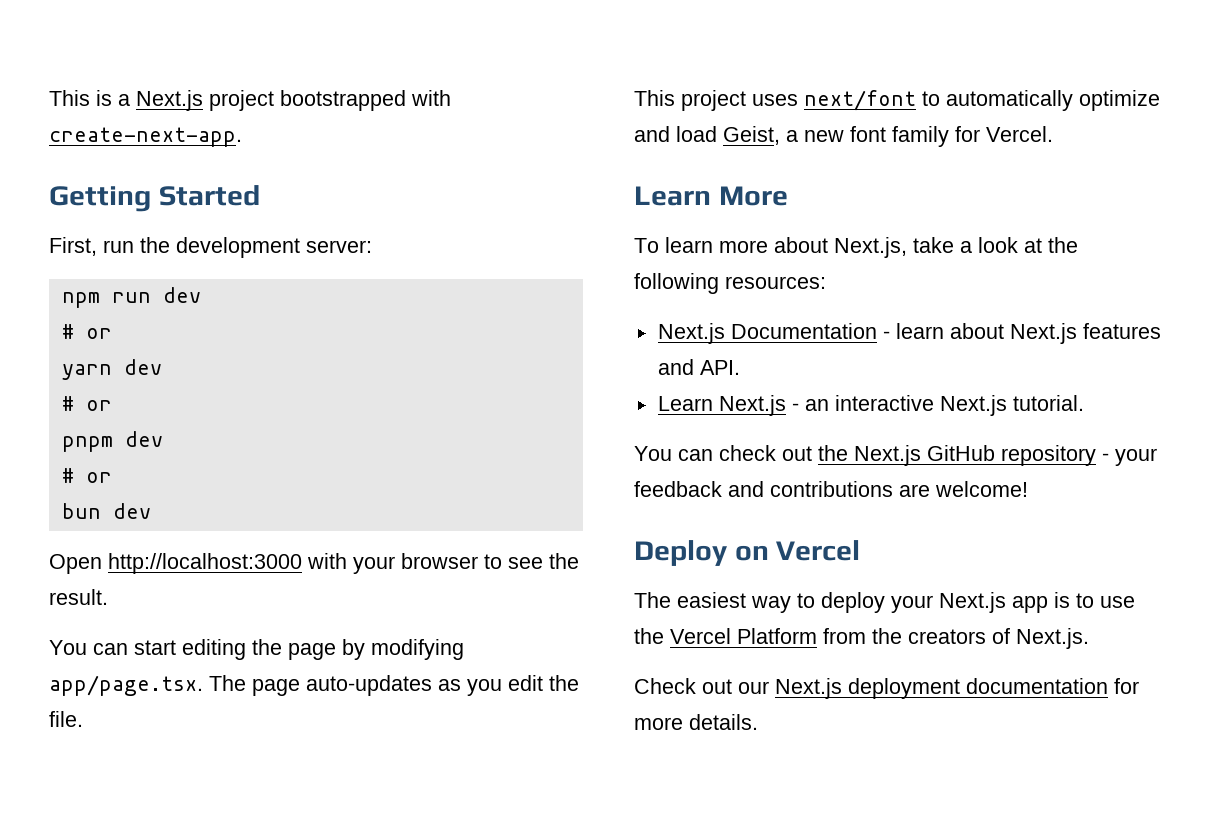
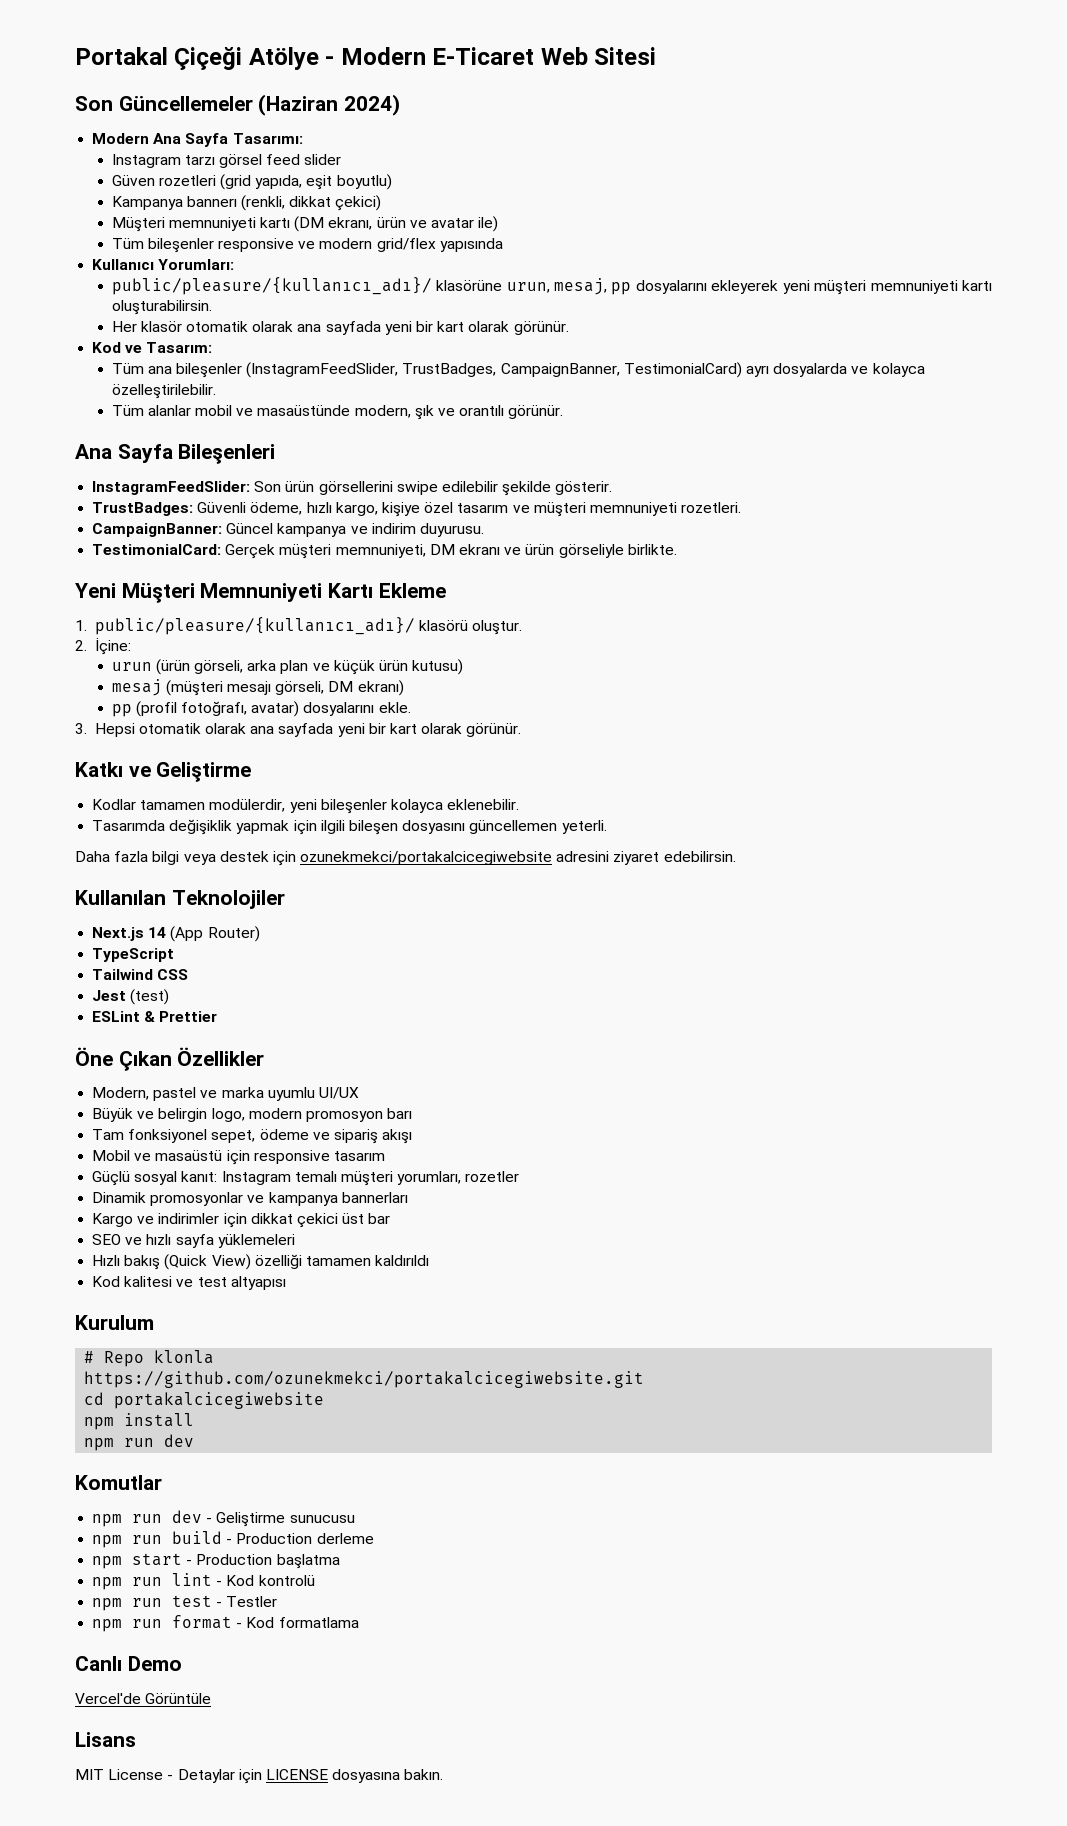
- This is a Next.js project bootstrapped with create-next-app.
- Getting Started
- First, run the development server:
+ Portakal Çiçeği Atölye - Modern E-Ticaret Web Sitesi
+ Son Güncellemeler (Haziran 2024)
+ Modern Ana Sayfa Tasarımı:
+ Instagram tarzı görsel feed slider
+ Güven rozetleri (grid yapıda, eşit boyutlu)
+ Kampanya bannerı (renkli, dikkat çekici)
+ Müşteri memnuniyeti kartı (DM ekranı, ürün ve avatar ile)
+ Tüm bileşenler responsive ve modern grid/flex yapısında
+ Kullanıcı Yorumları:
+ public/pleasure/{kullanıcı_adı}/ klasörüne urun, mesaj, pp dosyalarını ekleyerek yeni müşteri memnuniyeti kartı oluşturabilirsin.
+ Her klasör otomatik olarak ana sayfada yeni bir kart olarak görünür.
+ Kod ve Tasarım:
+ Tüm ana bileşenler (InstagramFeedSlider, TrustBadges, CampaignBanner, TestimonialCard) ayrı dosyalarda ve kolayca özelleştirilebilir.
+ Tüm alanlar mobil ve masaüstünde modern, şık ve orantılı görünür.
+ Ana Sayfa Bileşenleri
+ InstagramFeedSlider: Son ürün görsellerini swipe edilebilir şekilde gösterir.
+ TrustBadges: Güvenli ödeme, hızlı kargo, kişiye özel tasarım ve müşteri memnuniyeti rozetleri.
+ CampaignBanner: Güncel kampanya ve indirim duyurusu.
+ TestimonialCard: Gerçek müşteri memnuniyeti, DM ekranı ve ürün görseliyle birlikte.
+ Yeni Müşteri Memnuniyeti Kartı Ekleme
+ 1. public/pleasure/{kullanıcı_adı}/ klasörü oluştur.
+ 2. İçine:
+ urun (ürün görseli, arka plan ve küçük ürün kutusu)
+ mesaj (müşteri mesajı görseli, DM ekranı)
+ pp (profil fotoğrafı, avatar) dosyalarını ekle.
+ 3. Hepsi otomatik olarak ana sayfada yeni bir kart olarak görünür.
+ Katkı ve Geliştirme
+ Kodlar tamamen modülerdir, yeni bileşenler kolayca eklenebilir.
+ Tasarımda değişiklik yapmak için ilgili bileşen dosyasını güncellemen yeterli.
+ Daha fazla bilgi veya destek için ozunekmekci/portakalcicegiwebsite adresini ziyaret edebilirsin.
+ Kullanılan Teknolojiler
+ Next.js 14 (App Router)
+ TypeScript
+ Tailwind CSS
+ Jest (test)
+ ESLint & Prettier
+ Öne Çıkan Özellikler
+ Modern, pastel ve marka uyumlu UI/UX
+ Büyük ve belirgin logo, modern promosyon barı
+ Tam fonksiyonel sepet, ödeme ve sipariş akışı
+ Mobil ve masaüstü için responsive tasarım
+ Güçlü sosyal kanıt: Instagram temalı müşteri yorumları, rozetler
+ Dinamik promosyonlar ve kampanya bannerları
+ Kargo ve indirimler için dikkat çekici üst bar
+ SEO ve hızlı sayfa yüklemeleri
+ Hızlı bakış (Quick View) özelliği tamamen kaldırıldı
+ Kod kalitesi ve test altyapısı
+ Kurulum
+ # Repo klonla
+ https://github.com/ozunekmekci/portakalcicegiwebsite.git
+ cd portakalcicegiwebsite
+ npm install
  npm run dev
- # or
- yarn dev
- # or
- pnpm dev
- # or
- bun dev
- Open http://localhost:3000 with your browser to see the result.
- You can start editing the page by modifying app/page.tsx. The page auto-updates as you edit the file.
- This project uses next/font to automatically optimize and load Geist, a new font family for Vercel.
- Learn More
- To learn more about Next.js, take a look at the following resources:
- Next.js Documentation - learn about Next.js features and API.
- Learn Next.js - an interactive Next.js tutorial.
- You can check out the Next.js GitHub repository - your feedback and contributions are welcome!
- Deploy on Vercel
- The easiest way to deploy your Next.js app is to use the Vercel Platform from the creators of Next.js.
- Check out our Next.js deployment documentation for more details.
+ Komutlar
+ npm run dev - Geliştirme sunucusu
+ npm run build - Production derleme
+ npm start - Production başlatma
+ npm run lint - Kod kontrolü
+ npm run test - Testler
+ npm run format - Kod formatlama
+ Canlı Demo
+ Vercel'de Görüntüle
+ Lisans
+ MIT License - Detaylar için LICENSE dosyasına bakın.

